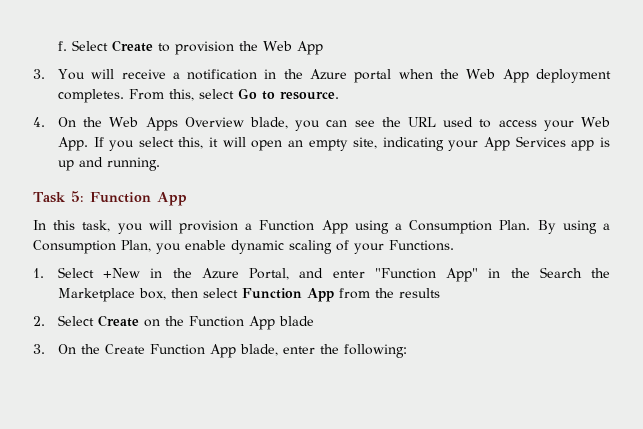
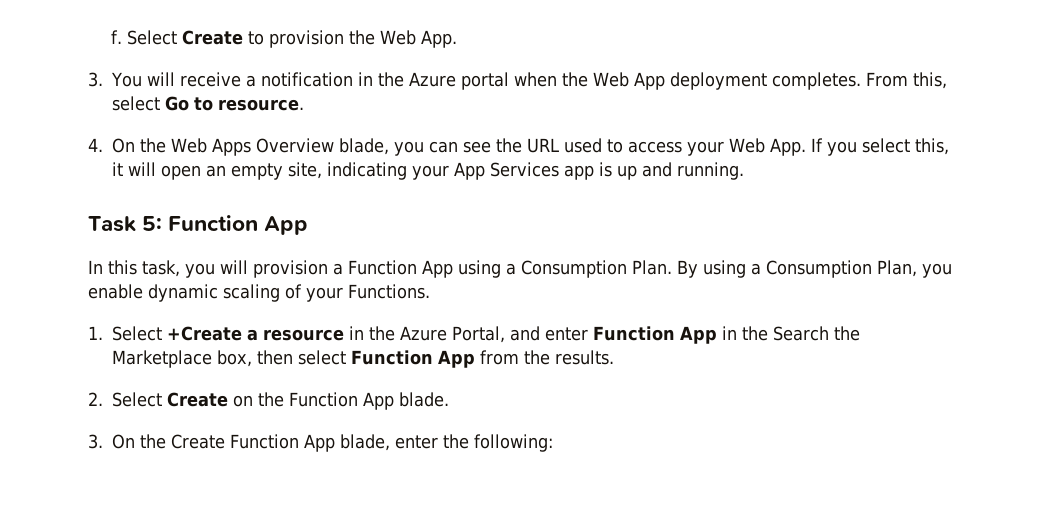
- Select Create to provision the Web App
+ Select Create to provision the Web App.
- 1. Select +New in the Azure Portal, and enter "Function App" in the Search the Marketplace box, then select Function App from the results
+ 1. Select +Create a resource in the Azure Portal, and enter Function App in the Search the Marketplace box, then select Function App from the results.
- 2. Select Create on the Function App blade
+ 2. Select Create on the Function App blade.

